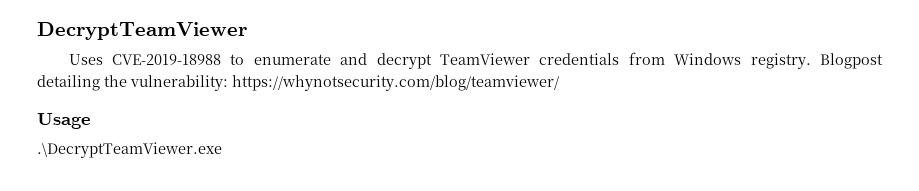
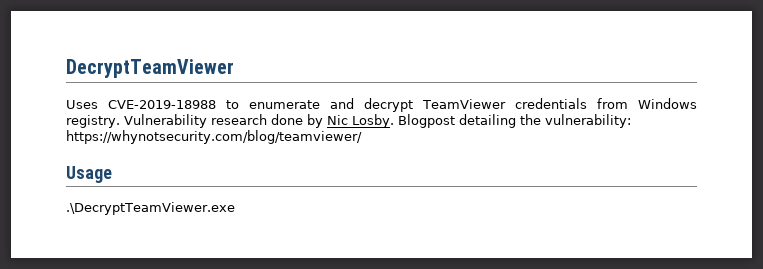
+ Vulnerability research done by Nic Losby.

